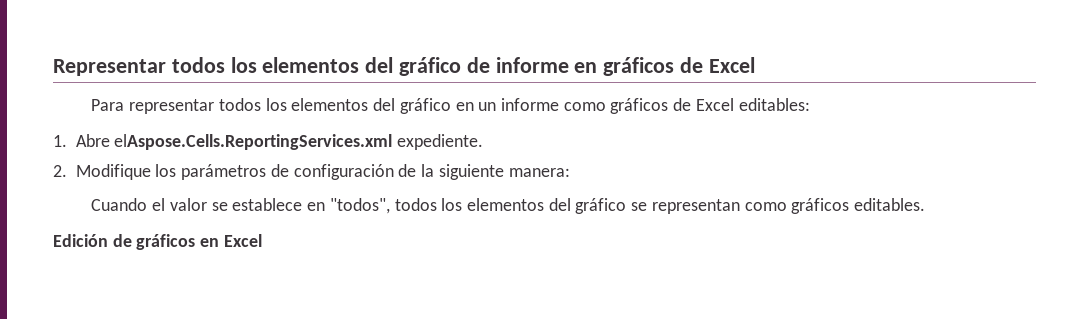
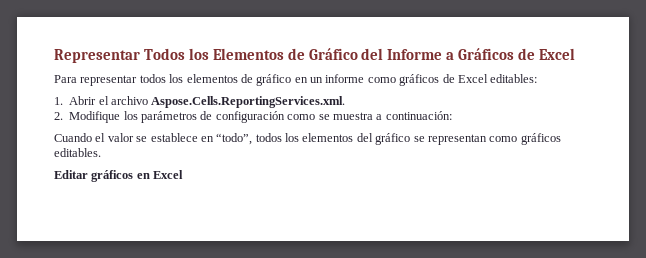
- Representar todos los elementos del gráfico de informe en gráficos de Excel
+ Representar Todos los Elementos de Gráfico del Informe a Gráficos de Excel
- Para representar todos los elementos del gráfico en un informe como gráficos de Excel editables:
+ Para representar todos los elementos de gráfico en un informe como gráficos de Excel editables:
- 1. Abre elAspose.Cells.ReportingServices.xml expediente.
+ 1. Abrir el archivo Aspose.Cells.ReportingServices.xml.
- 2. Modifique los parámetros de configuración de la siguiente manera:
+ 2. Modifique los parámetros de configuración como se muestra a continuación:
- Cuando el valor se establece en "todos", todos los elementos del gráfico se representan como gráficos editables.
+ Cuando el valor se establece en “todo”, todos los elementos del gráfico se representan como gráficos editables.
- Edición de gráficos en Excel
+ Editar gráficos en Excel

